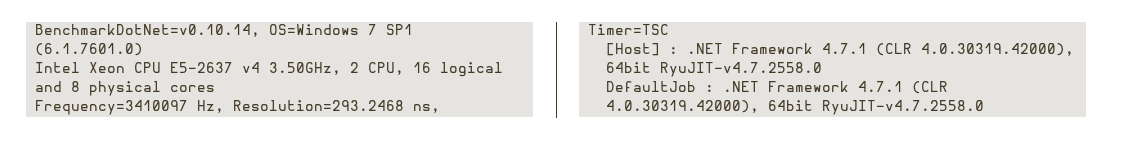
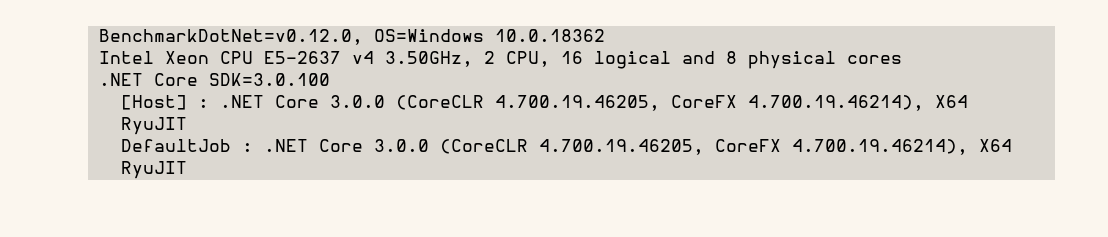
- BenchmarkDotNet=v0.10.14, OS=Windows 7 SP1 (6.1.7601.0)
+ BenchmarkDotNet=v0.12.0, OS=Windows 10.0.18362
- Frequency=3410097 Hz, Resolution=293.2468 ns, Timer=TSC
- [Host] : .NET Framework 4.7.1 (CLR 4.0.30319.42000), 64bit RyuJIT-v4.7.2558.0
- DefaultJob : .NET Framework 4.7.1 (CLR 4.0.30319.42000), 64bit RyuJIT-v4.7.2558.0
+ .NET Core SDK=3.0.100
+ [Host] : .NET Core 3.0.0 (CoreCLR 4.700.19.46205, CoreFX 4.700.19.46214), X64 RyuJIT
+ DefaultJob : .NET Core 3.0.0 (CoreCLR 4.700.19.46205, CoreFX 4.700.19.46214), X64 RyuJIT

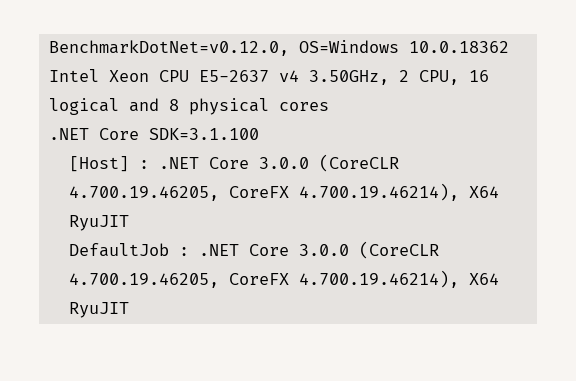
- .NET Core SDK=3.0.100
+ .NET Core SDK=3.1.100

